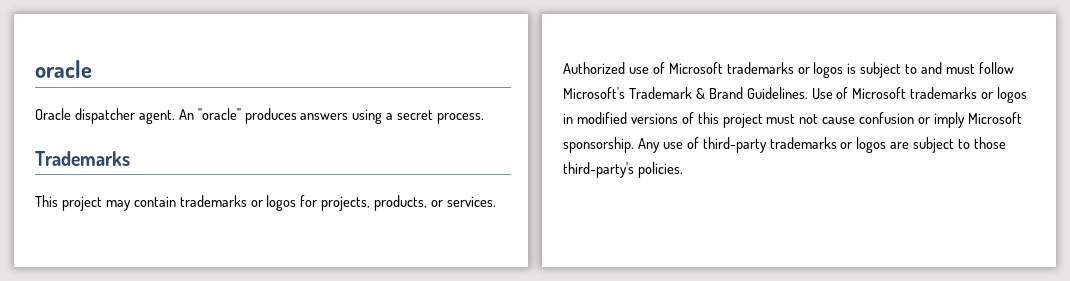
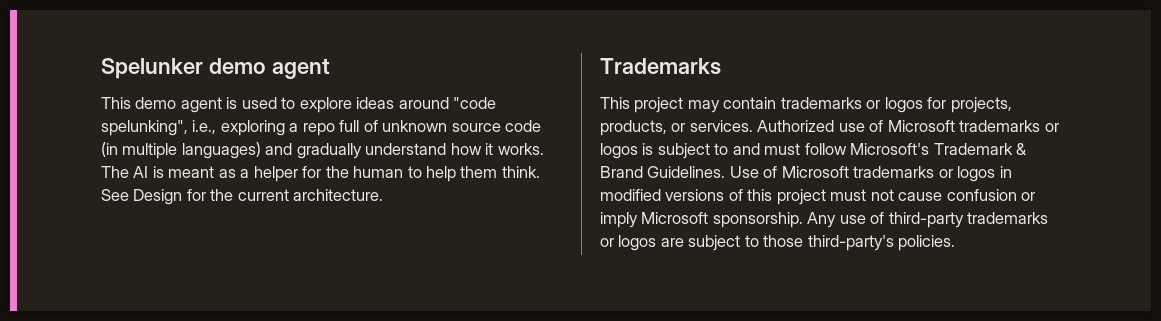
- oracle
- Oracle dispatcher agent. An "oracle" produces answers using a secret process.
+ Spelunker demo agent
+ This demo agent is used to explore ideas around "code spelunking", i.e., exploring a repo full of unknown source code (in multiple languages) and gradually understand how it works. The AI is meant as a helper for the human to help them think. See Design for the current architecture.

